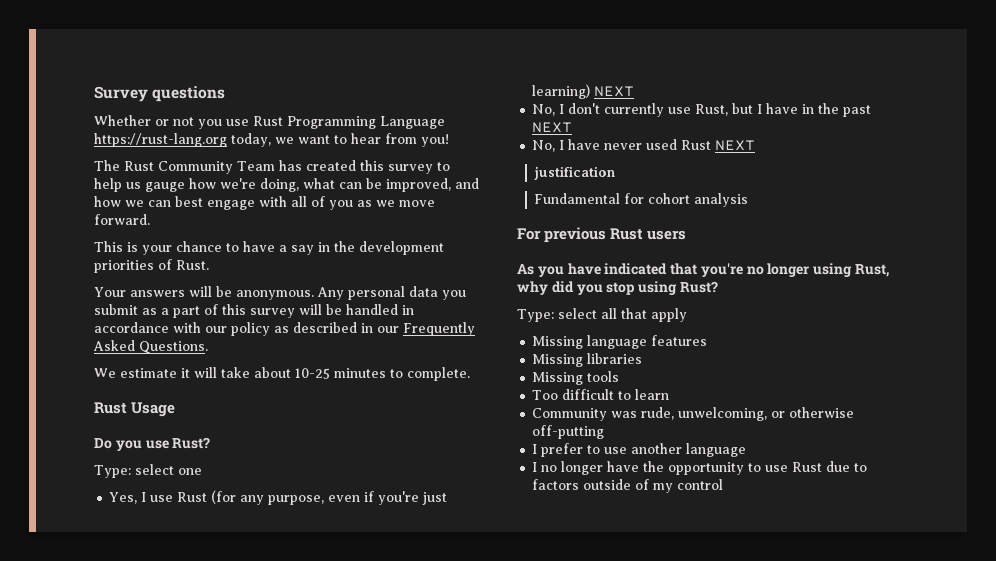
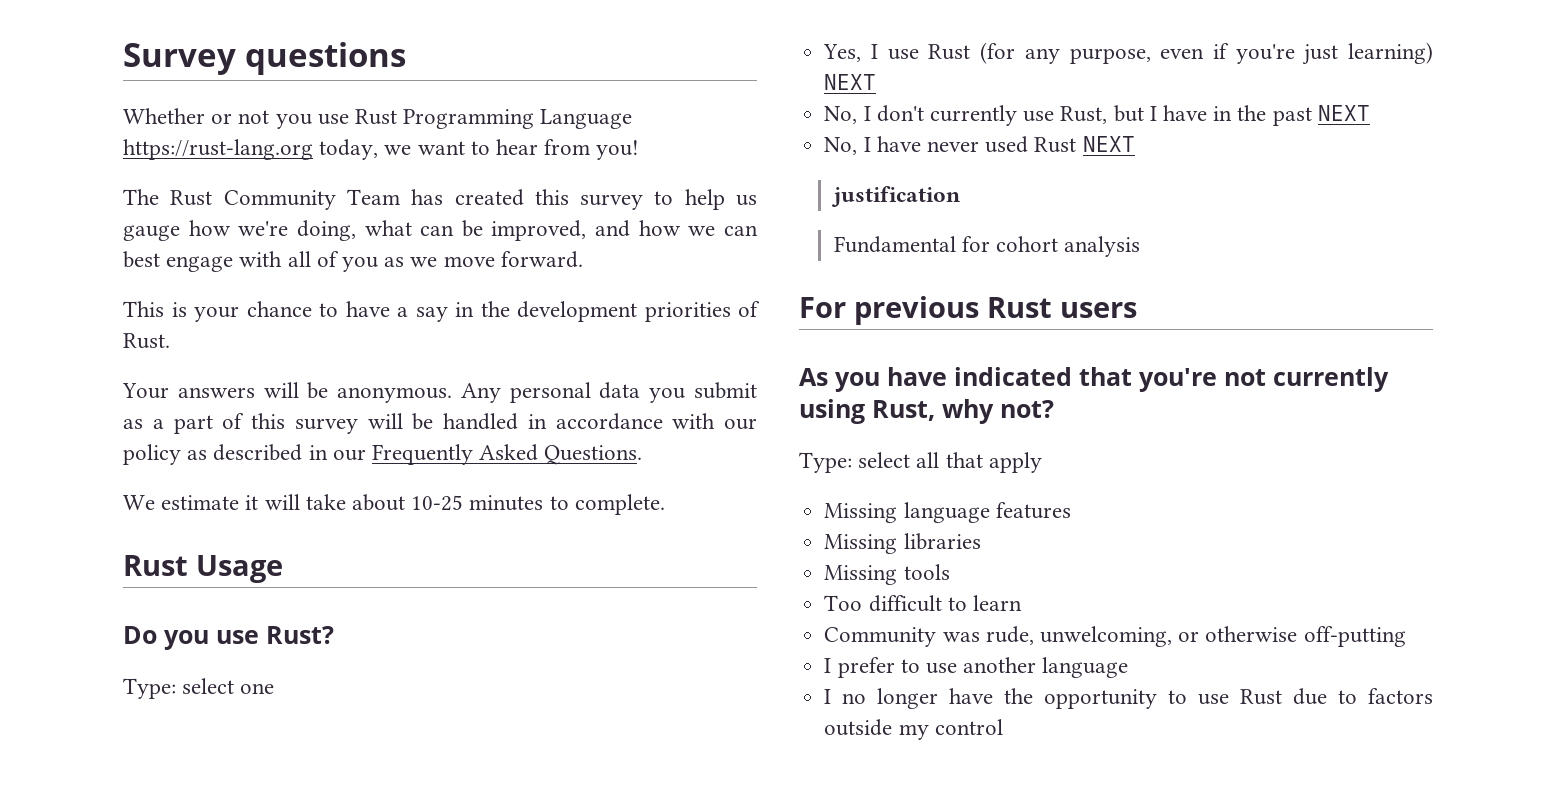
- As you have indicated that you're no longer using Rust, why did you stop using Rust?
+ As you have indicated that you're not currently using Rust, why not?
- I no longer have the opportunity to use Rust due to factors outside of my control
+ I no longer have the opportunity to use Rust due to factors outside my control

